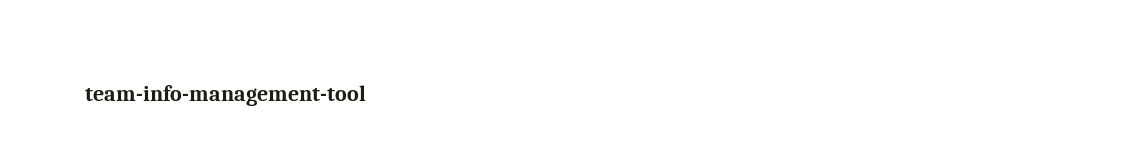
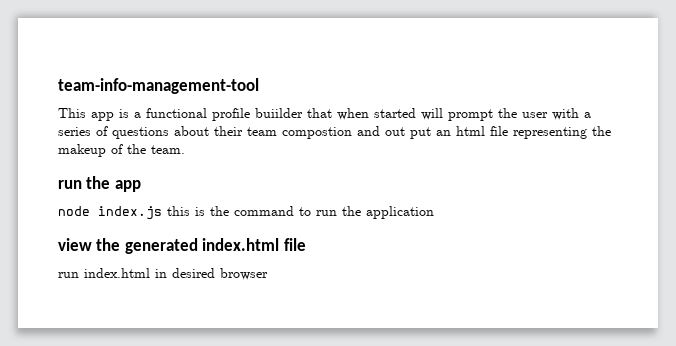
+ This app is a functional profile buiilder that when started will prompt the user with a series of questions about their team compostion and out put an html file representing the makeup of the team.
+ run the app
+ node index.js this is the command to run the application
+ view the generated index.html file
+ run index.html in desired browser

